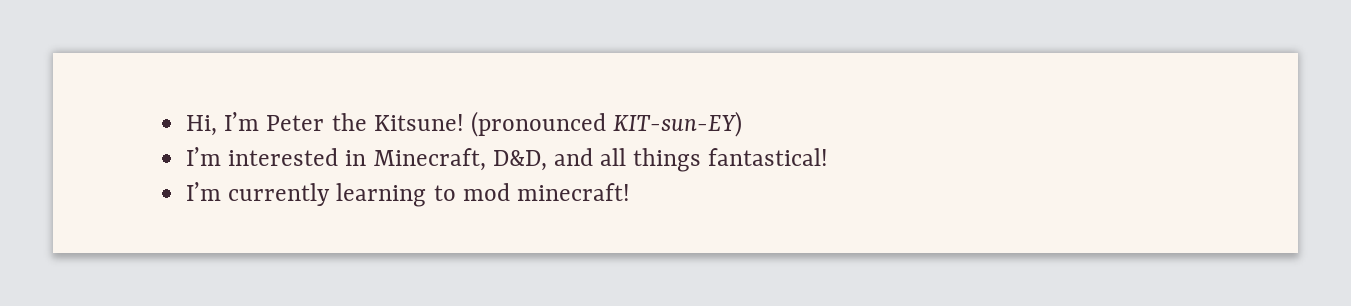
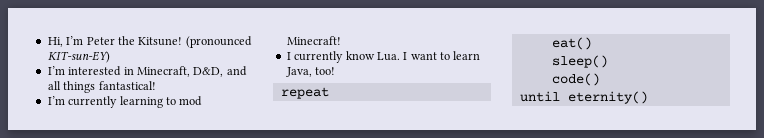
- I’m currently learning to mod minecraft!
+ I’m currently learning to mod Minecraft!
+ I currently know Lua. I want to learn Java, too!
+ repeat
+ eat()
+ sleep()
+ code()
+ until eternity()

